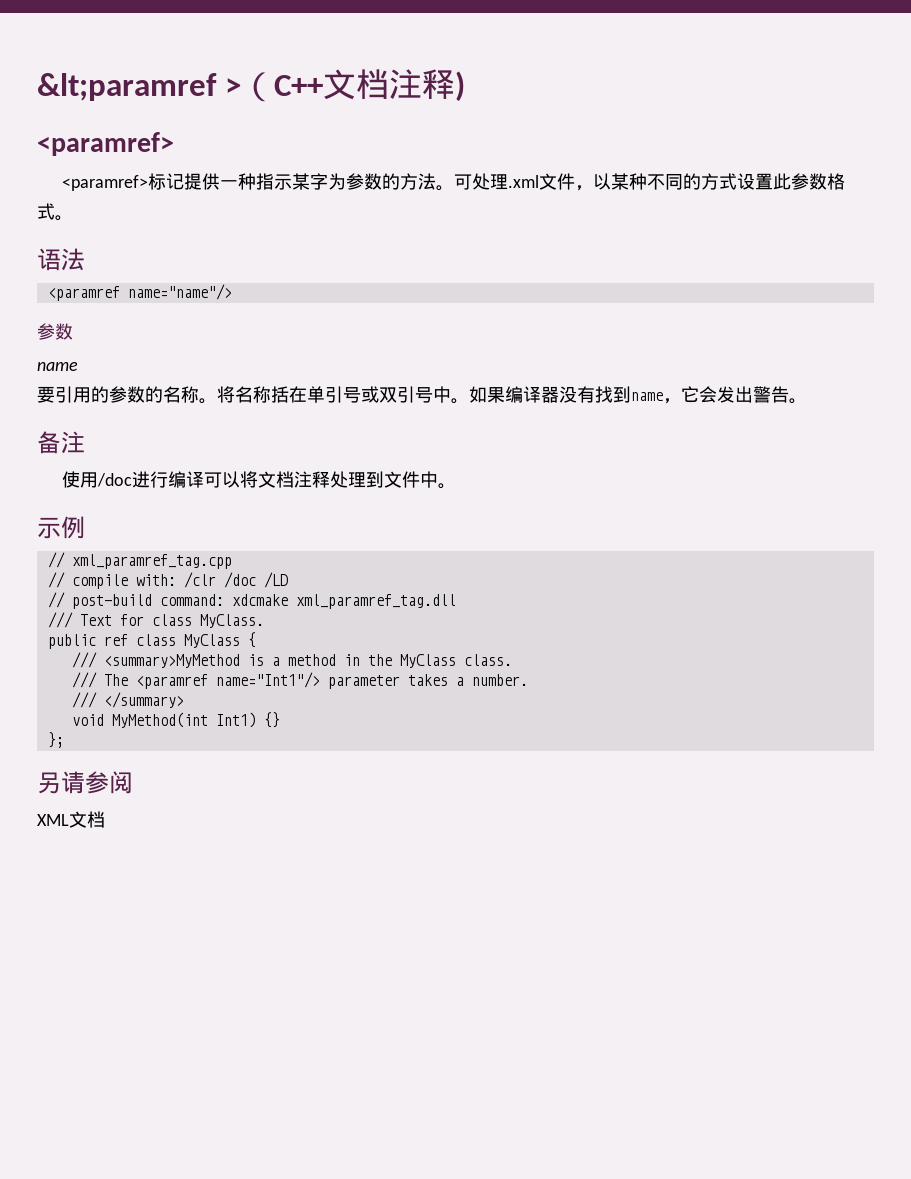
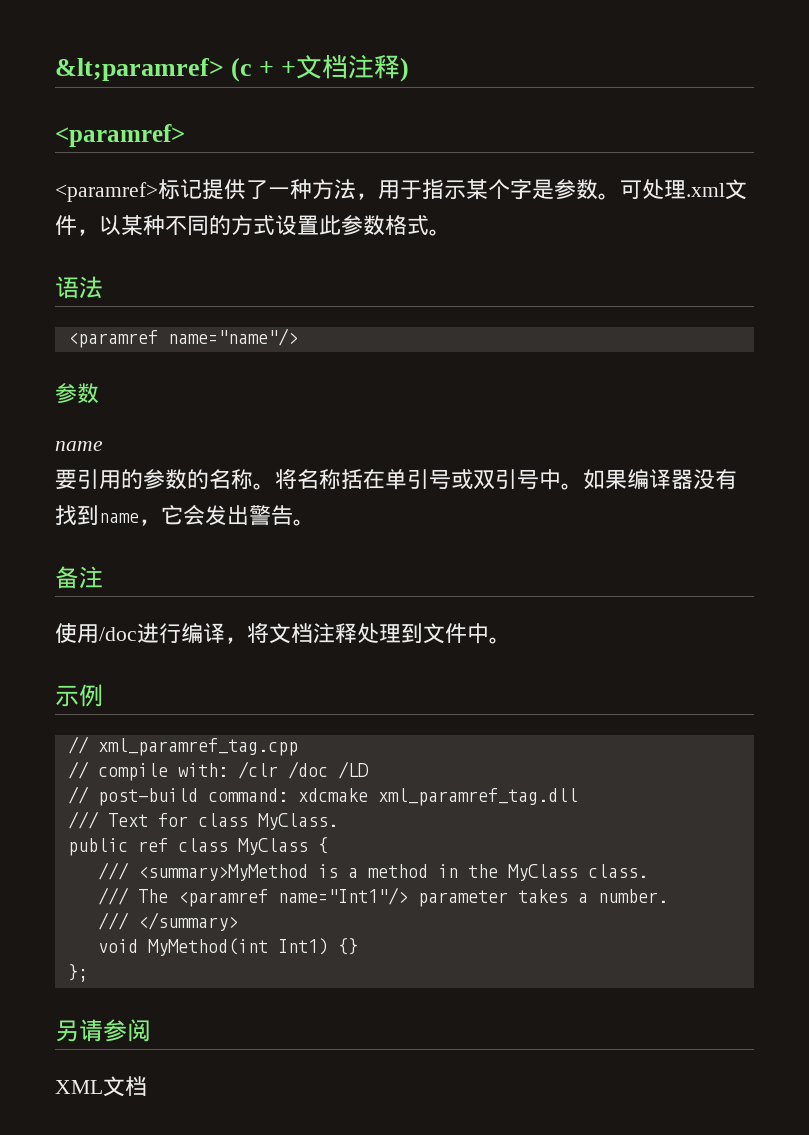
- &lt;paramref >（C++文档注释)
+ &lt;paramref> (c + +文档注释)
- <paramref>标记提供一种指示某字为参数的方法。
+ <paramref>标记提供了一种方法，用于指示某个字是参数。
- 使用/doc进行编译可以将文档注释处理到文件中。
+ 使用/doc进行编译，将文档注释处理到文件中。

